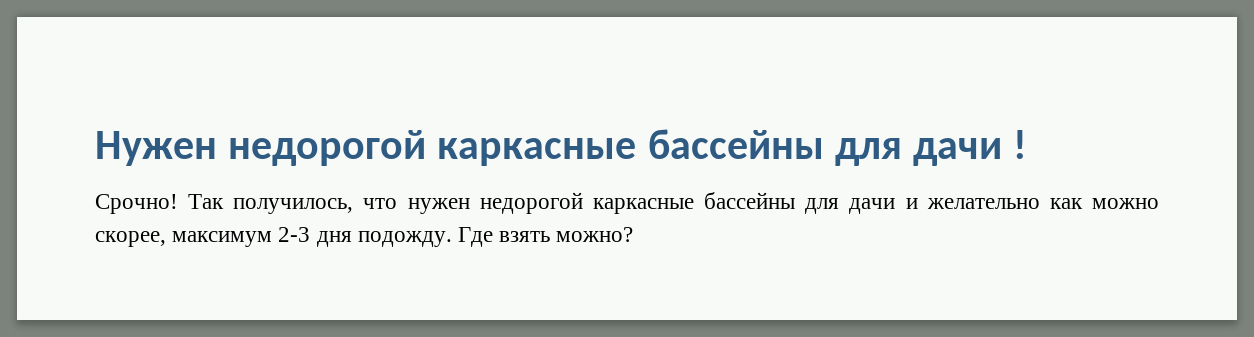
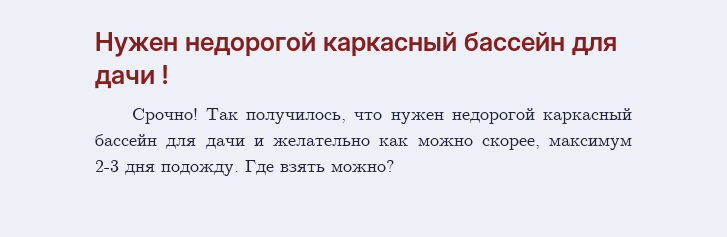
- Нужен недорогой каркасные бассейны для дачи !
+ Нужен недорогой каркасный бассейн для дачи !
- Так получилось, что нужен недорогой каркасные бассейны для дачи и желательно как можно скорее, максимум 2-3 дня подожду.
+ Так получилось, что нужен недорогой каркасный бассейн для дачи и желательно как можно скорее, максимум 2-3 дня подожду.

